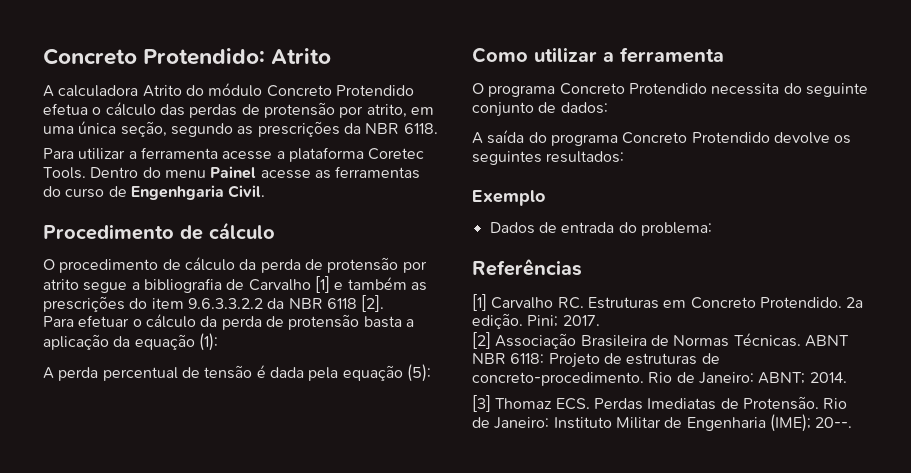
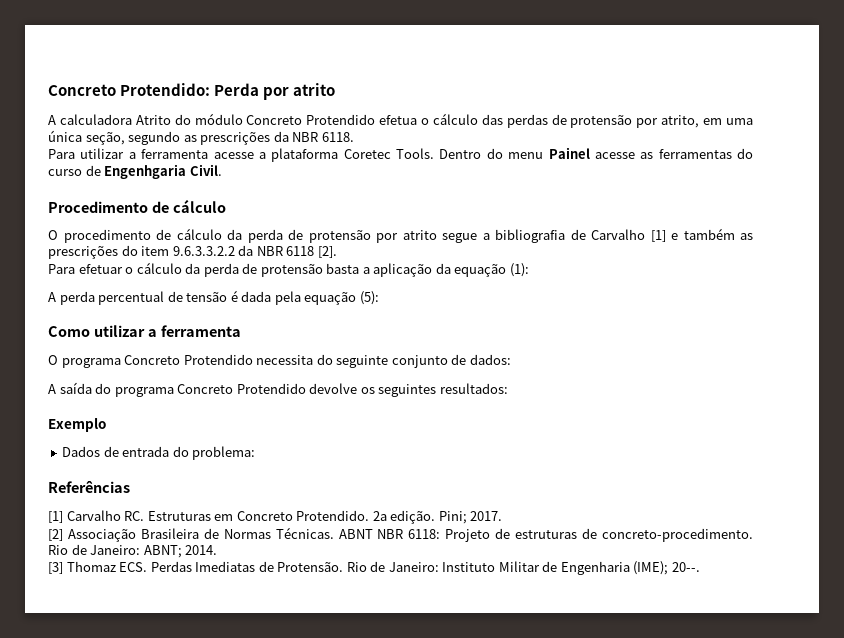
- Concreto Protendido: Atrito
+ Concreto Protendido: Perda por atrito

